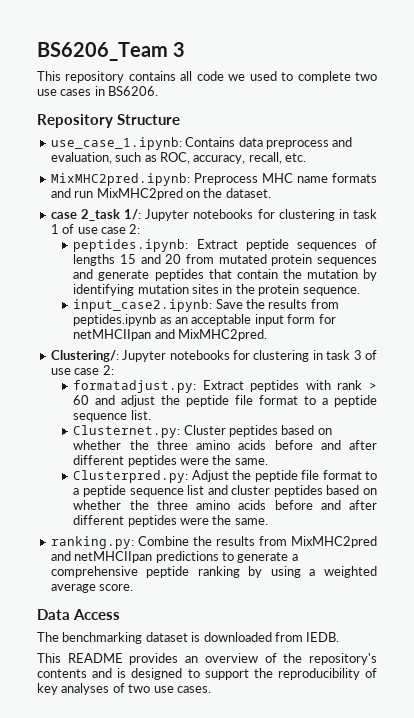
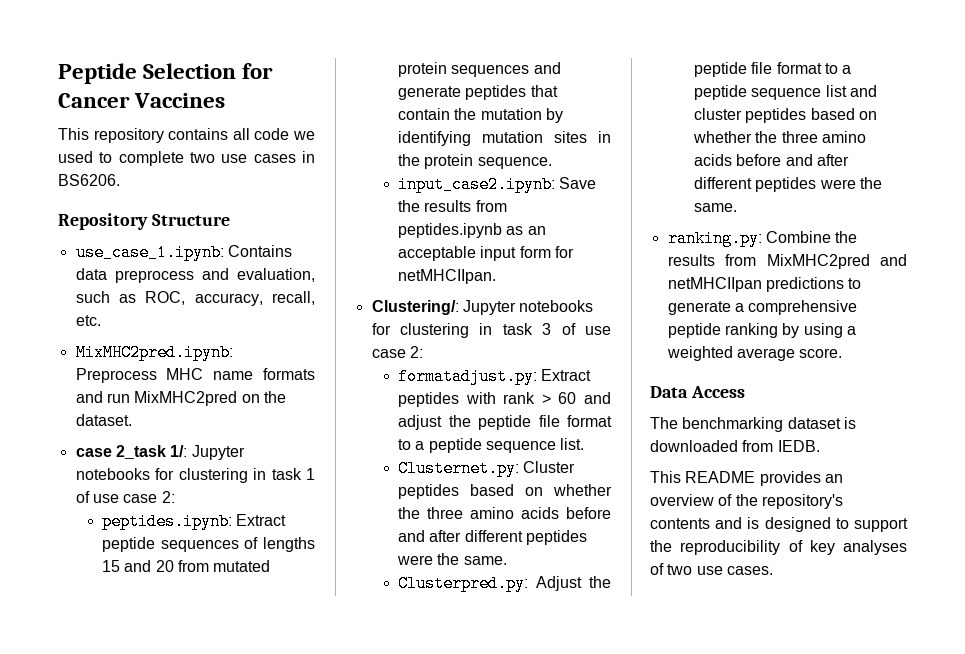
- BS6206_Team 3
+ Peptide Selection for Cancer Vaccines
- input_case2.ipynb: Save the results from peptides.ipynb as an acceptable input form for netMHCIIpan and MixMHC2pred.
+ input_case2.ipynb: Save the results from peptides.ipynb as an acceptable input form for netMHCIIpan.

